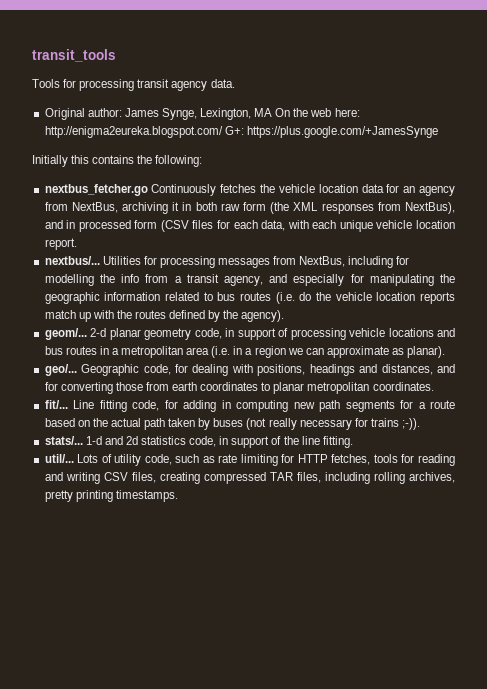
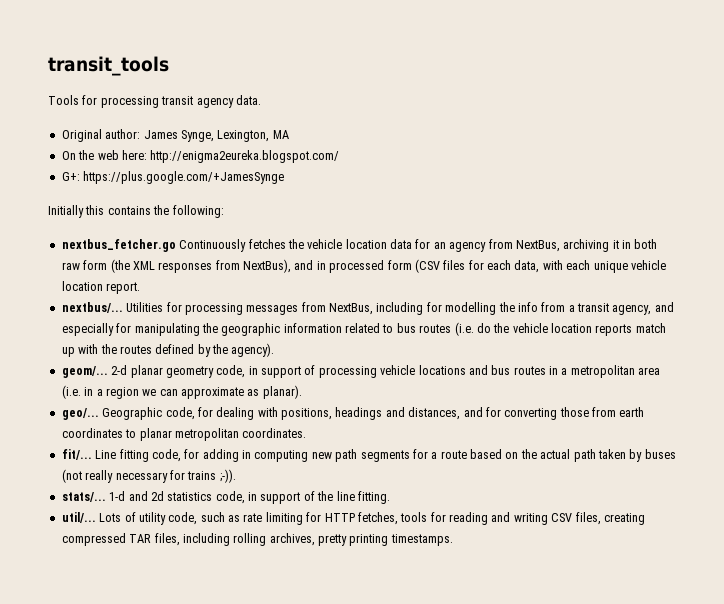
- Original author: James Synge, Lexington, MA On the web here: http://enigma2eureka.blogspot.com/ G+: https://plus.google.com/+JamesSynge
+ Original author: James Synge, Lexington, MA
+ On the web here: http://enigma2eureka.blogspot.com/
+ G+: https://plus.google.com/+JamesSynge

